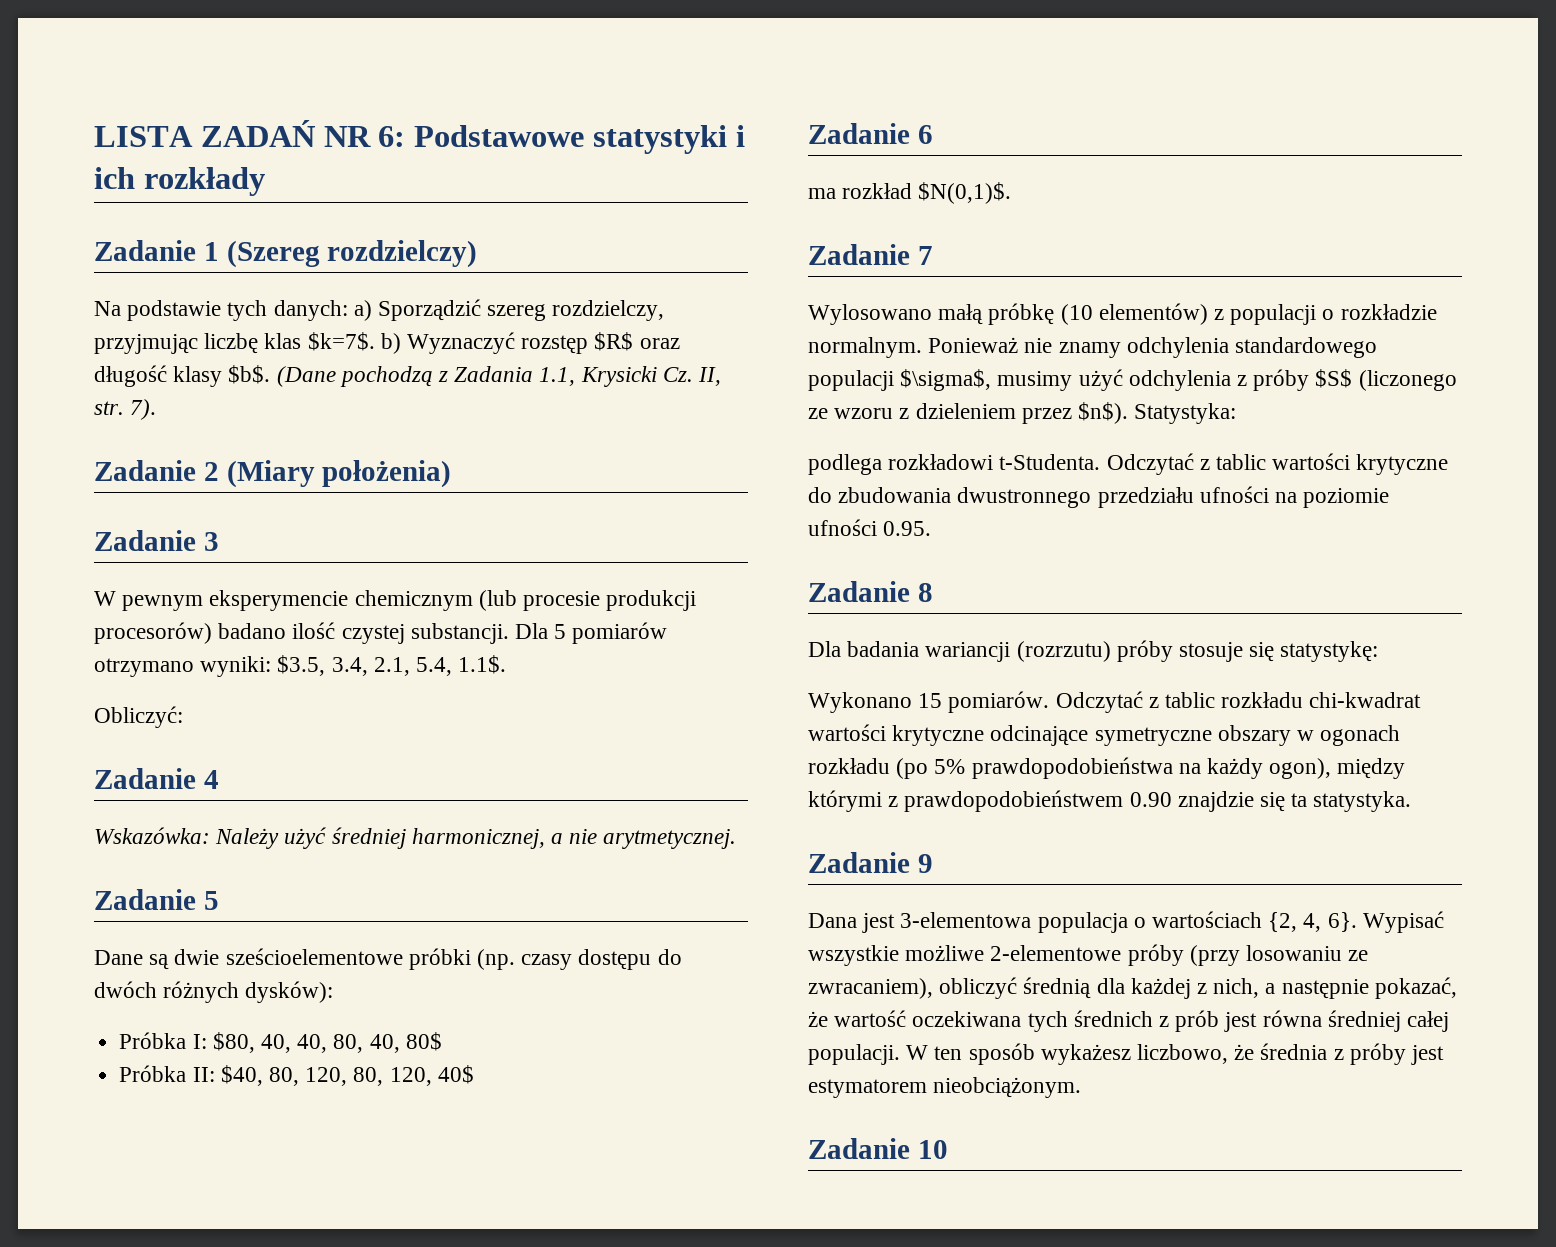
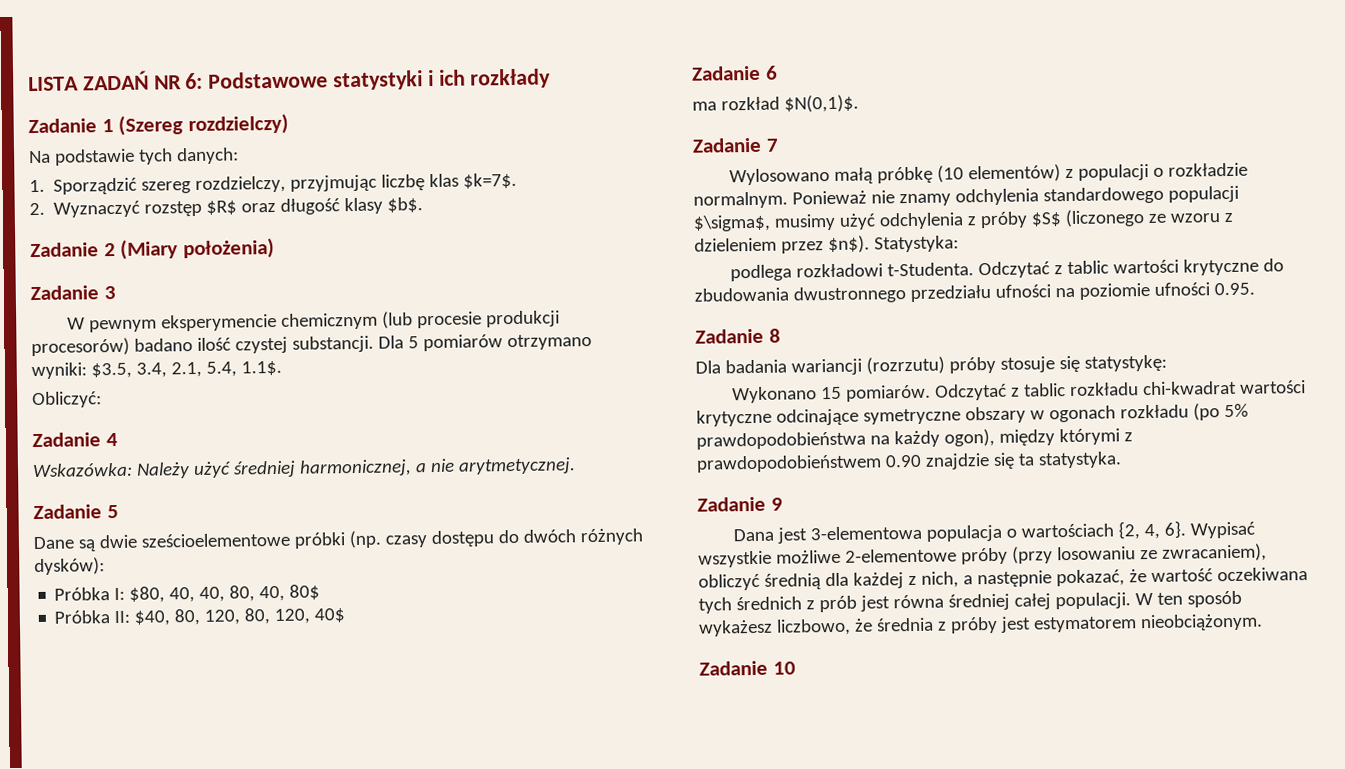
- Na podstawie tych danych: a) Sporządzić szereg rozdzielczy, przyjmując liczbę klas $k=7$. b) Wyznaczyć rozstęp $R$ oraz długość klasy $b$. (Dane pochodzą z Zadania 1.1, Krysicki Cz. II, str. 7).
+ Na podstawie tych danych:
+ 1. Sporządzić szereg rozdzielczy, przyjmując liczbę klas $k=7$.
+ 2. Wyznaczyć rozstęp $R$ oraz długość klasy $b$.

